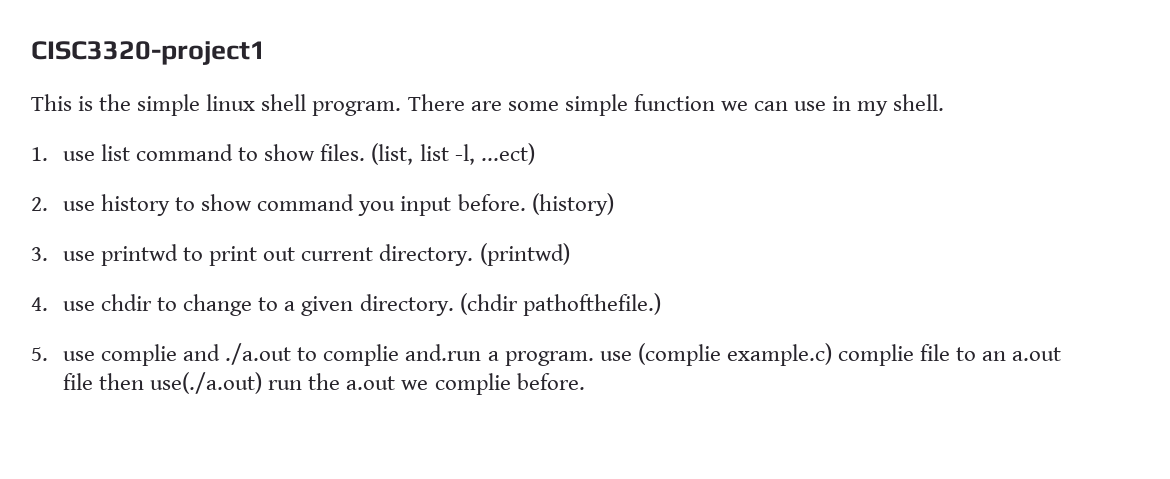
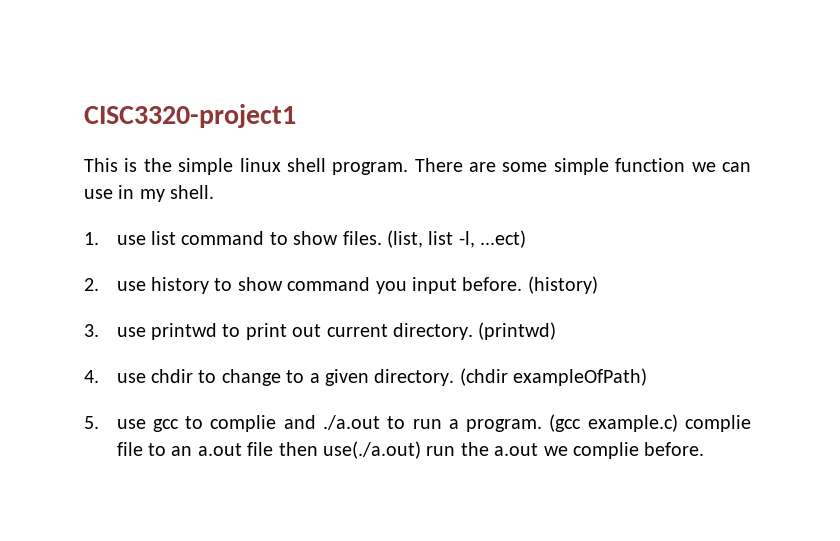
- (chdir pathofthefile.)
+ (chdir exampleOfPath)
- 5. use complie and ./a.out to complie and.run a program. use (complie example.c) complie file to an a.out file then use(./a.out) run the a.out we complie before.
+ 5. use gcc to complie and ./a.out to run a program. (gcc example.c) complie file to an a.out file then use(./a.out) run the a.out we complie before.

